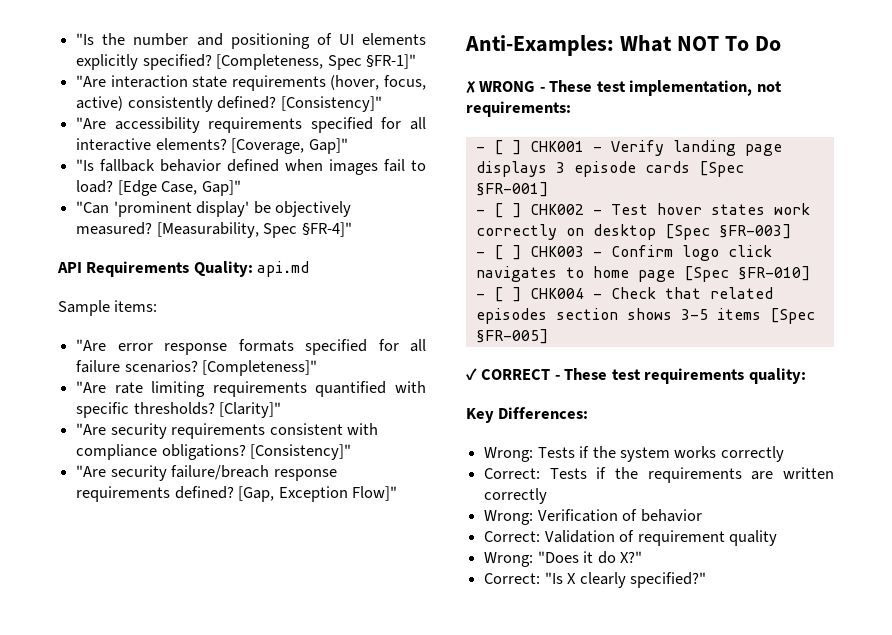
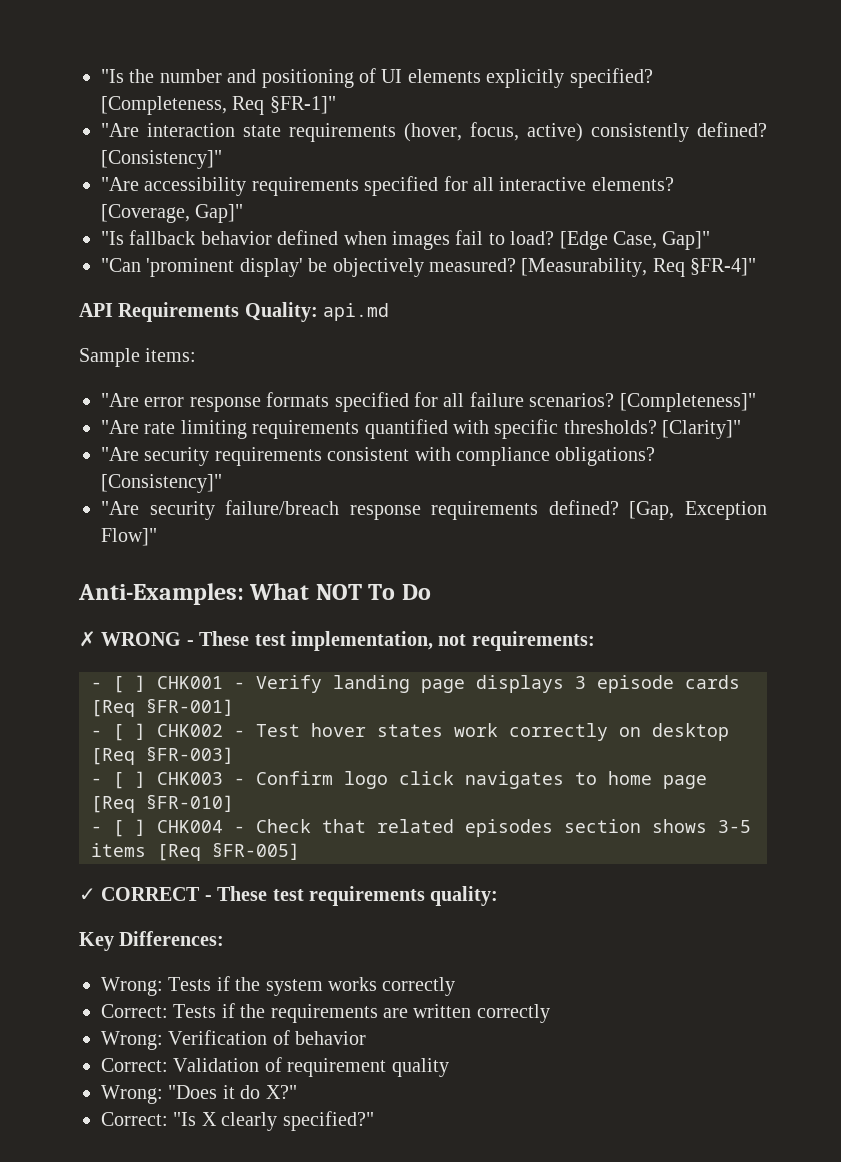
- [Completeness, Spec §FR-1]"
+ [Completeness, Req §FR-1]"
- [Measurability, Spec §FR-4]"
+ [Measurability, Req §FR-4]"
- - [ ] CHK001 - Verify landing page displays 3 episode cards [Spec §FR-001]
+ - [ ] CHK001 - Verify landing page displays 3 episode cards [Req §FR-001]
- - [ ] CHK002 - Test hover states work correctly on desktop [Spec §FR-003]
+ - [ ] CHK002 - Test hover states work correctly on desktop [Req §FR-003]
- - [ ] CHK003 - Confirm logo click navigates to home page [Spec §FR-010]
+ - [ ] CHK003 - Confirm logo click navigates to home page [Req §FR-010]
- - [ ] CHK004 - Check that related episodes section shows 3-5 items [Spec §FR-005]
+ - [ ] CHK004 - Check that related episodes section shows 3-5 items [Req §FR-005]

